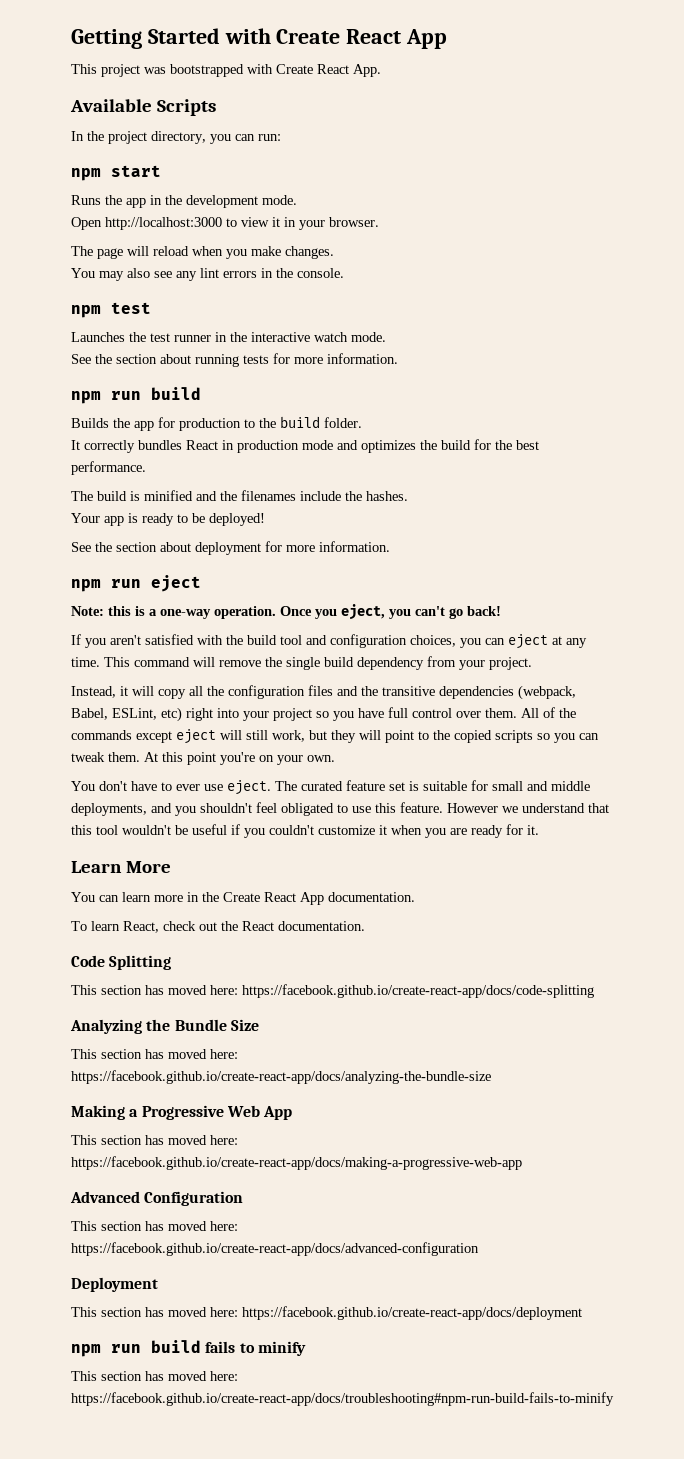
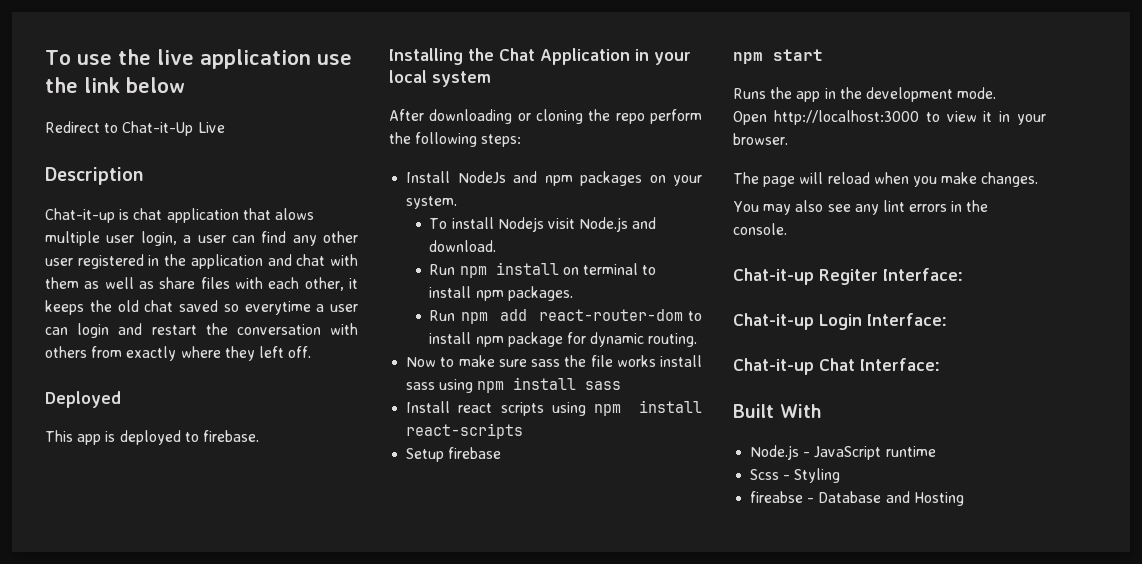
- Getting Started with Create React App
- This project was bootstrapped with Create React App.
- Available Scripts
- In the project directory, you can run:
+ To use the live application use the link below
+ Redirect to Chat-it-Up Live
+ Description
+ Chat-it-up is chat application that alows multiple user login, a user can find any other user registered in the application and chat with them as well as share files with each other, it keeps the old chat saved so everytime a user can login and restart the conversation with others from exactly where they left off.
+ Deployed
+ This app is deployed to firebase.
+ Installing the Chat Application in your local system
+ After downloading or cloning the repo perform the following steps:
+ Install NodeJs and npm packages on your system.
+ To install Nodejs visit Node.js and download.
+ Run npm install on terminal to install npm packages.
+ Run npm add react-router-dom to install npm package for dynamic routing.
+ Now to make sure sass the file works install sass using npm install sass
+ Install react scripts using npm install react-scripts
+ Setup firebase
- npm test
- Launches the test runner in the interactive watch mode.
- See the section about running tests for more information.
- npm run build
- Builds the app for production to the build folder.
- It correctly bundles React in production mode and optimizes the build for the best performance.
- The build is minified and the filenames include the hashes.
- Your app is ready to be deployed!
- See the section about deployment for more information.
- npm run eject
- Note: this is a one-way operation. Once you eject, you can't go back!
- If you aren't satisfied with the build tool and configuration choices, you can eject at any time. This command will remove the single build dependency from your project.
- Instead, it will copy all the configuration files and the transitive dependencies (webpack, Babel, ESLint, etc) right into your project so you have full control over them. All of the commands except eject will still work, but they will point to the copied scripts so you can tweak them. At this point you're on your own.
- You don't have to ever use eject. The curated feature set is suitable for small and middle deployments, and you shouldn't feel obligated to use this feature. However we understand that this tool wouldn't be useful if you couldn't customize it when you are ready for it.
- Learn More
- You can learn more in the Create React App documentation.
- To learn React, check out the React documentation.
- Code Splitting
- This section has moved here: https://facebook.github.io/create-react-app/docs/code-splitting
- Analyzing the Bundle Size
- This section has moved here: https://facebook.github.io/create-react-app/docs/analyzing-the-bundle-size
- Making a Progressive Web App
- This section has moved here: https://facebook.github.io/create-react-app/docs/making-a-progressive-web-app
- Advanced Configuration
- This section has moved here: https://facebook.github.io/create-react-app/docs/advanced-configuration
- Deployment
- This section has moved here: https://facebook.github.io/create-react-app/docs/deployment
- npm run build fails to minify
- This section has moved here: https://facebook.github.io/create-react-app/docs/troubleshooting#npm-run-build-fails-to-minify
+ Chat-it-up Regiter Interface:
+ Chat-it-up Login Interface:
+ Chat-it-up Chat Interface:
+ Built With
+ Node.js - JavaScript runtime
+ Scss - Styling
+ fireabse - Database and Hosting

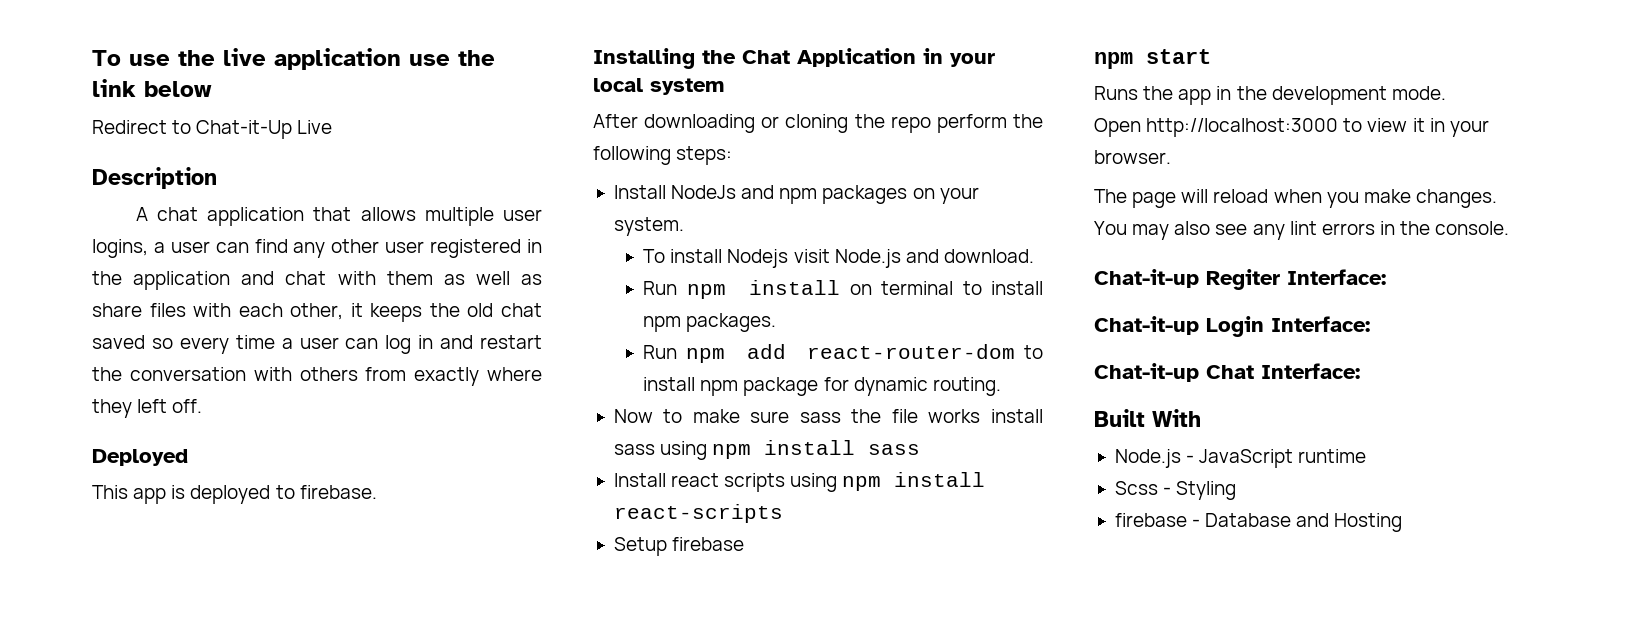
- Chat-it-up is chat application that alows multiple user login, a user can find any other user registered in the application and chat with them as well as share files with each other, it keeps the old chat saved so everytime a user can login and restart the conversation with others from exactly where they left off.
+ A chat application that allows multiple user logins, a user can find any other user registered in the application and chat with them as well as share files with each other, it keeps the old chat saved so every time a user can log in and restart the conversation with others from exactly where they left off.
- fireabse - Database and Hosting
+ firebase - Database and Hosting

